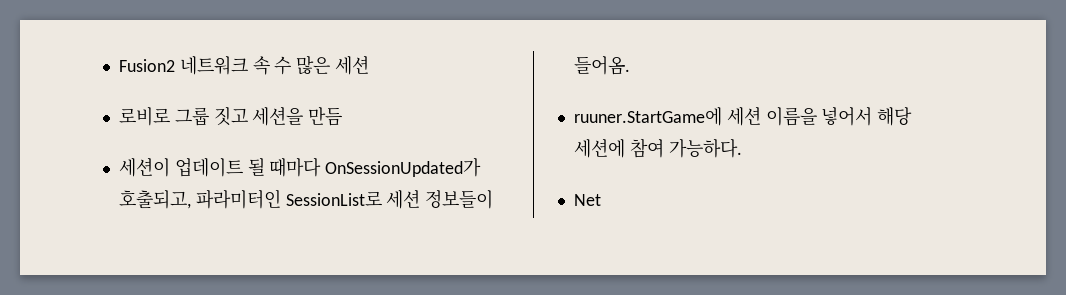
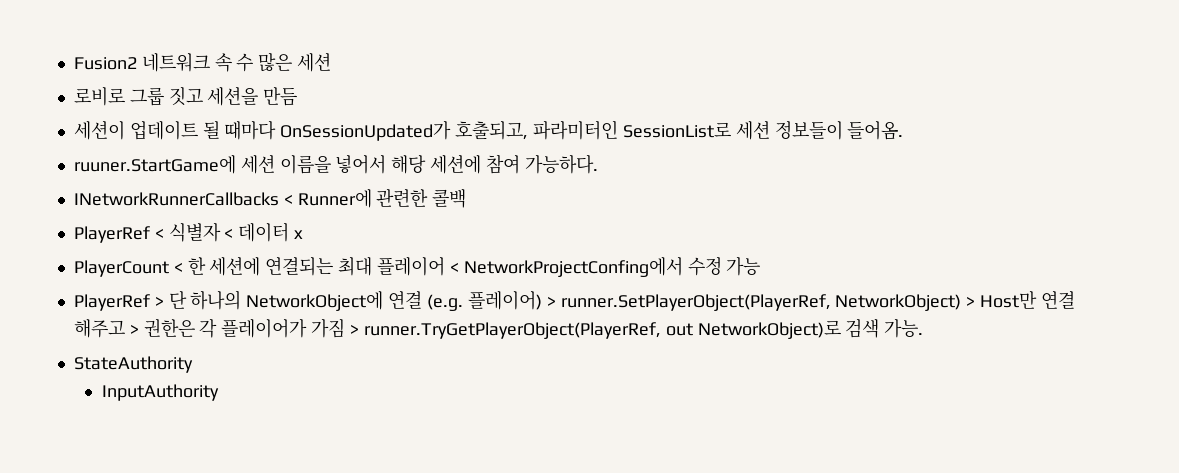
- Net
+ INetworkRunnerCallbacks < Runner에 관련한 콜백
+ PlayerRef < 식별자 < 데이터 x
+ PlayerCount < 한 세션에 연결되는 최대 플레이어 < NetworkProjectConfing에서 수정 가능
+ PlayerRef > 단 하나의 NetworkObject에 연결 (e.g. 플레이어) > runner.SetPlayerObject(PlayerRef, NetworkObject) > Host만 연결 해주고 > 권한은 각 플레이어가 가짐 > runner.TryGetPlayerObject(PlayerRef, out NetworkObject)로 검색 가능.
+ StateAuthority
+ InputAuthority

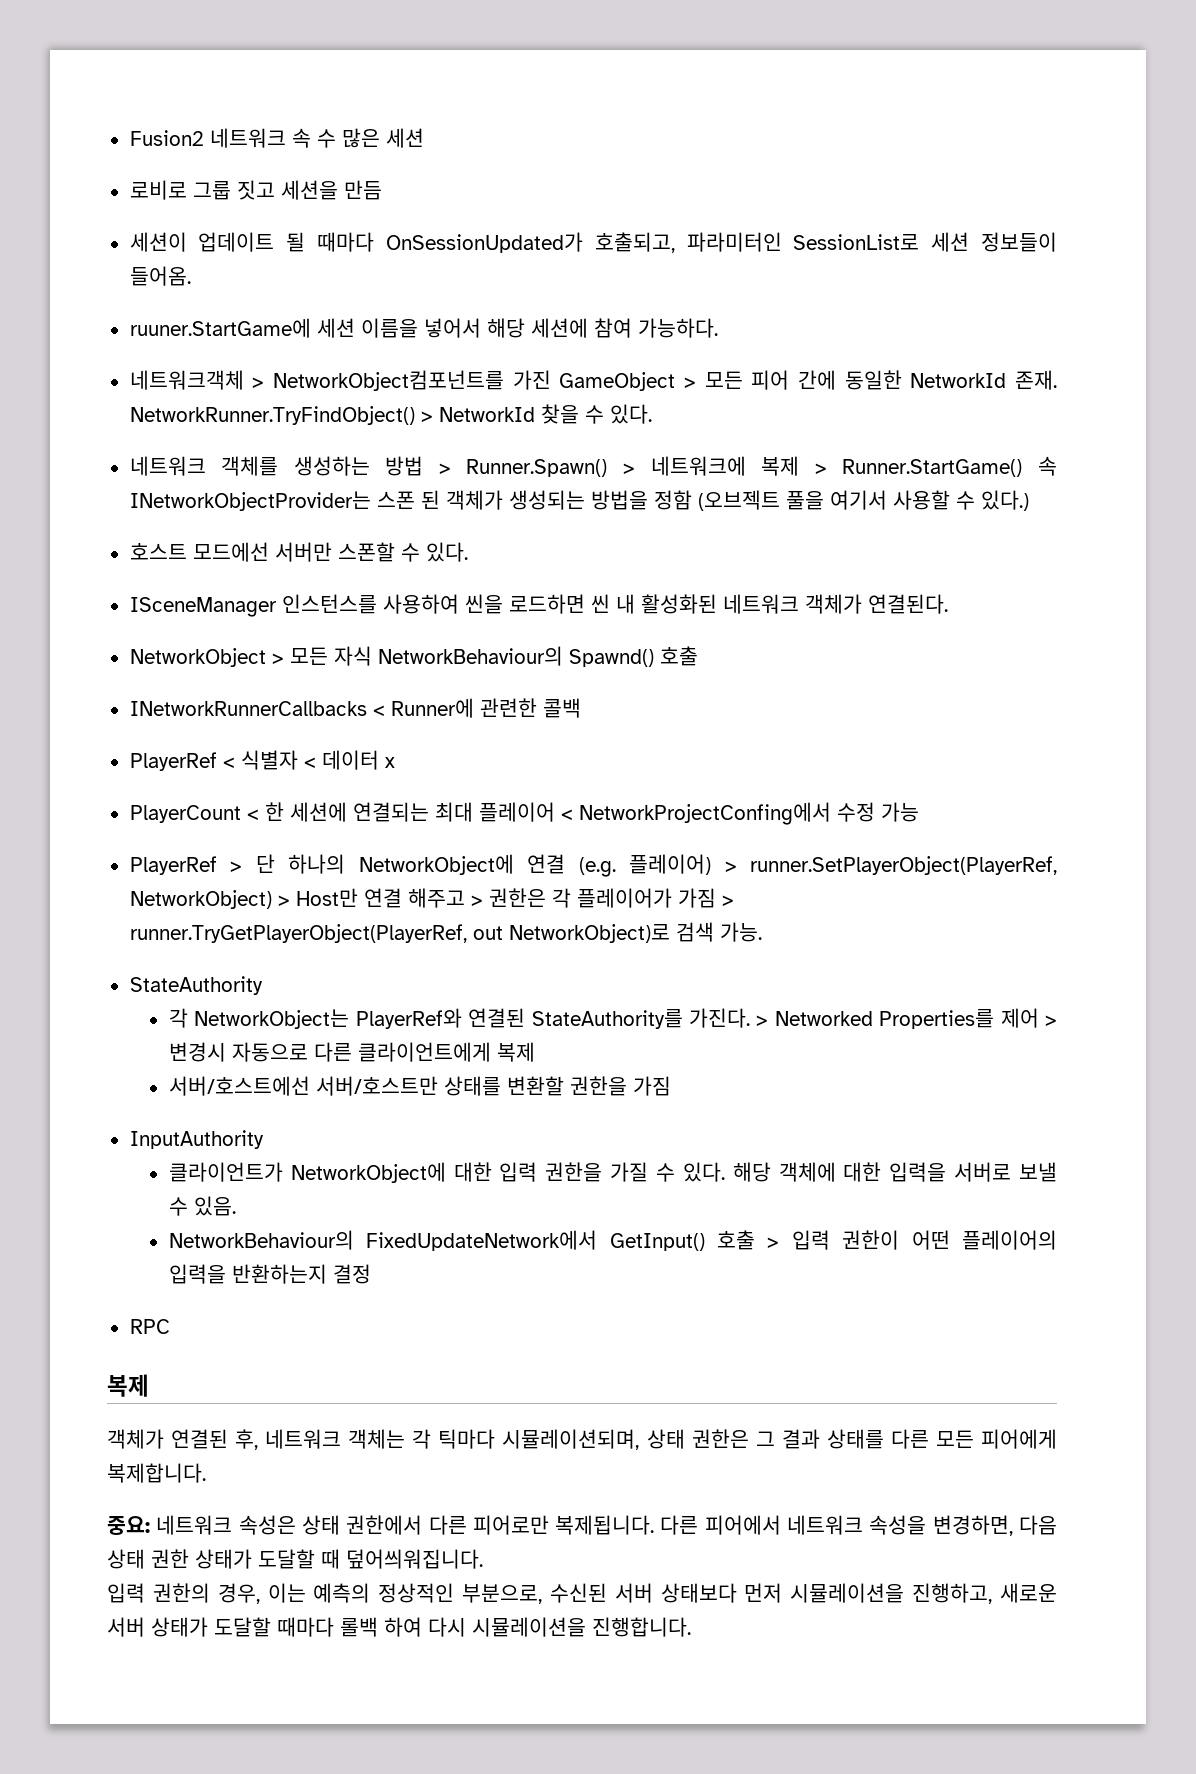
+ 네트워크객체 > NetworkObject컴포넌트를 가진 GameObject > 모든 피어 간에 동일한 NetworkId 존재. NetworkRunner.TryFindObject() > NetworkId 찾을 수 있다.
+ 네트워크 객체를 생성하는 방법 > Runner.Spawn() > 네트워크에 복제 > Runner.StartGame() 속 INetworkObjectProvider는 스폰 된 객체가 생성되는 방법을 정함 (오브젝트 풀을 여기서 사용할 수 있다.)
+ 호스트 모드에선 서버만 스폰할 수 있다.
+ ISceneManager 인스턴스를 사용하여 씬을 로드하면 씬 내 활성화된 네트워크 객체가 연결된다.
+ NetworkObject > 모든 자식 NetworkBehaviour의 Spawnd() 호출
+ 각 NetworkObject는 PlayerRef와 연결된 StateAuthority를 가진다. > Networked Properties를 제어 > 변경시 자동으로 다른 클라이언트에게 복제
+ 서버/호스트에선 서버/호스트만 상태를 변환할 권한을 가짐
  InputAuthority
+ 클라이언트가 NetworkObject에 대한 입력 권한을 가질 수 있다. 해당 객체에 대한 입력을 서버로 보낼 수 있음.
+ NetworkBehaviour의 FixedUpdateNetwork에서 GetInput() 호출 > 입력 권한이 어떤 플레이어의 입력을 반환하는지 결정
+ RPC
+ 복제
+ 객체가 연결된 후, 네트워크 객체는 각 틱마다 시뮬레이션되며, 상태 권한은 그 결과 상태를 다른 모든 피어에게 복제합니다.
+ 중요: 네트워크 속성은 상태 권한에서 다른 피어로만 복제됩니다. 다른 피어에서 네트워크 속성을 변경하면, 다음 상태 권한 상태가 도달할 때 덮어씌워집니다.
+ 입력 권한의 경우, 이는 예측의 정상적인 부분으로, 수신된 서버 상태보다 먼저 시뮬레이션을 진행하고, 새로운 서버 상태가 도달할 때마다 롤백 하여 다시 시뮬레이션을 진행합니다.

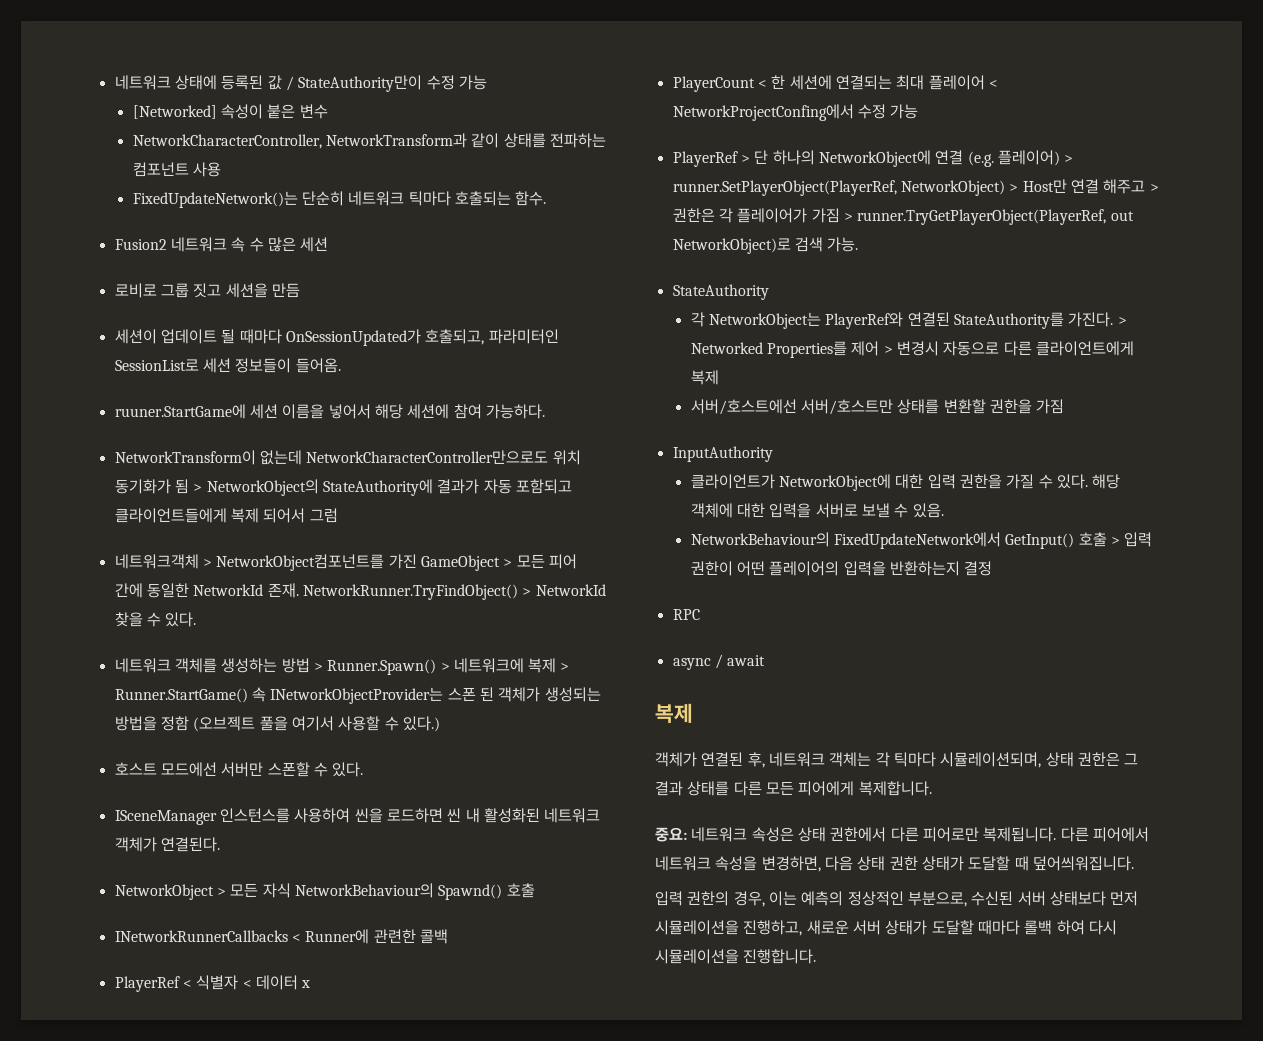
+ 네트워크 상태에 등록된 값 / StateAuthority만이 수정 가능
+ [Networked] 속성이 붙은 변수
+ NetworkCharacterController, NetworkTransform과 같이 상태를 전파하는 컴포넌트 사용
+ FixedUpdateNetwork()는 단순히 네트워크 틱마다 호출되는 함수.
+ NetworkTransform이 없는데 NetworkCharacterController만으로도 위치 동기화가 됨 > NetworkObject의 StateAuthority에 결과가 자동 포함되고 클라이언트들에게 복제 되어서 그럼
+ async / await

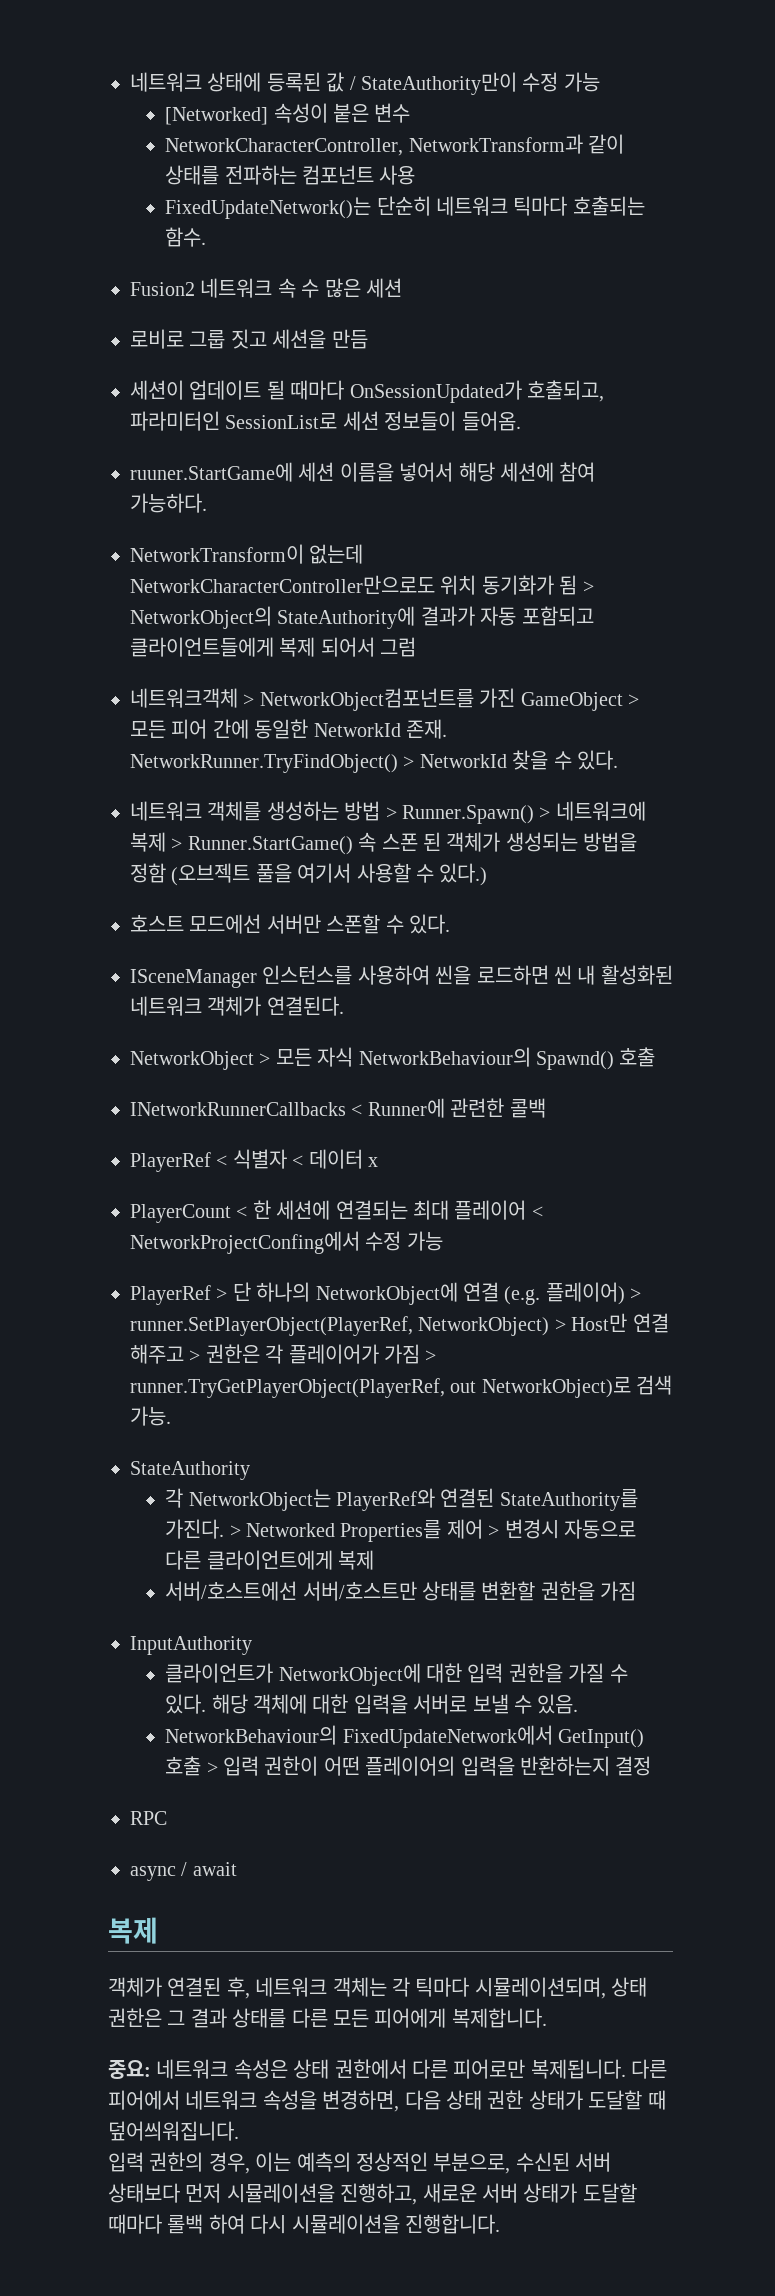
- 네트워크 객체를 생성하는 방법 > Runner.Spawn() > 네트워크에 복제 > Runner.StartGame() 속 INetworkObjectProvider는 스폰 된 객체가 생성되는 방법을 정함 (오브젝트 풀을 여기서 사용할 수 있다.)
+ 네트워크 객체를 생성하는 방법 > Runner.Spawn() > 네트워크에 복제 > Runner.StartGame() 속 스폰 된 객체가 생성되는 방법을 정함 (오브젝트 풀을 여기서 사용할 수 있다.)

